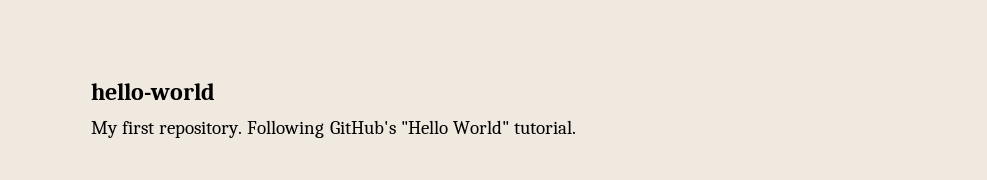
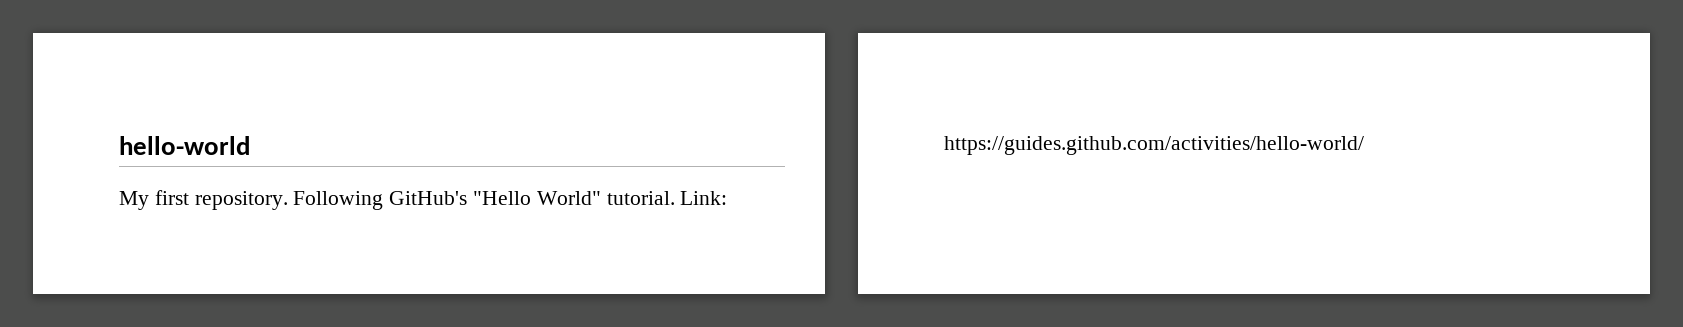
+ Link: https://guides.github.com/activities/hello-world/

